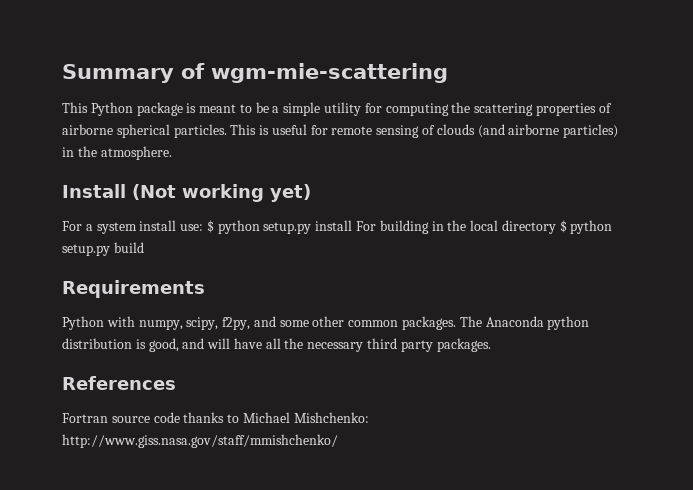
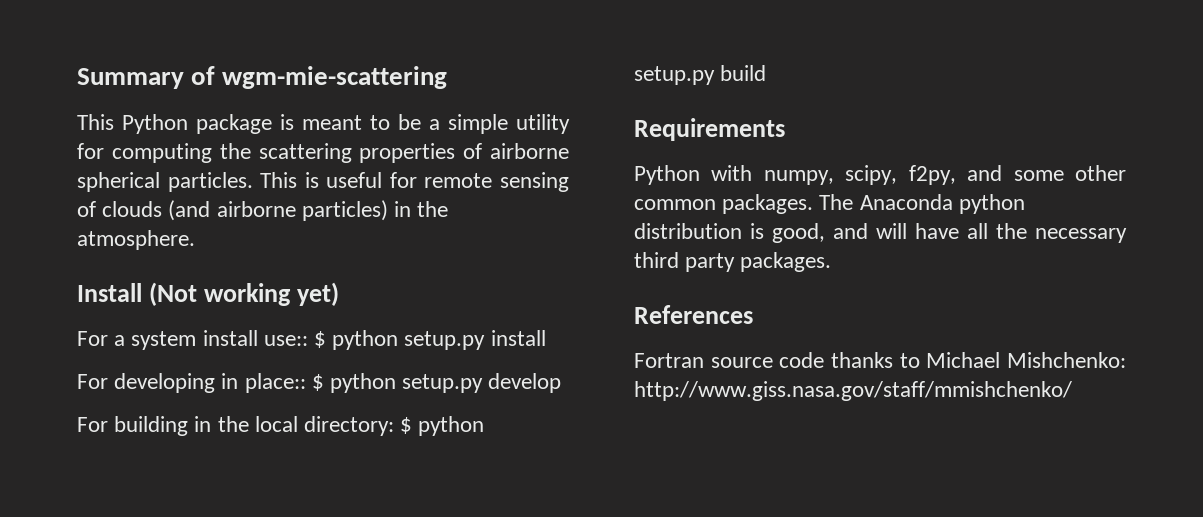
- For a system install use: $ python setup.py install For building in the local directory $ python setup.py build
+ For a system install use:: $ python setup.py install
+ For developing in place:: $ python setup.py develop
+ For building in the local directory: $ python setup.py build

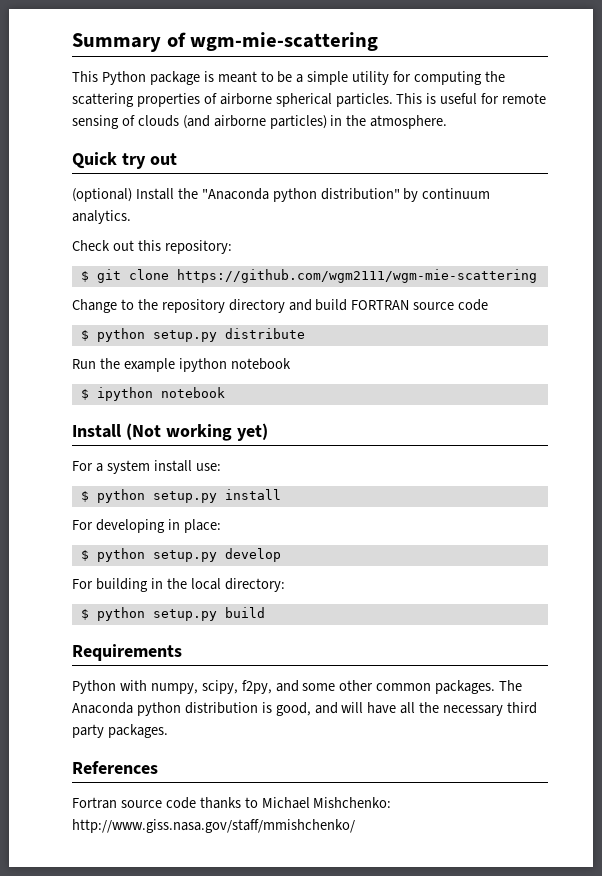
+ Quick try out
+ (optional) Install the "Anaconda python distribution" by continuum analytics.
+ Check out this repository:
+ $ git clone https://github.com/wgm2111/wgm-mie-scattering
+ Change to the repository directory and build FORTRAN source code
+ $ python setup.py distribute
+ Run the example ipython notebook
+ $ ipython notebook
- For a system install use:: $ python setup.py install
+ For a system install use:
+ $ python setup.py install
- For developing in place:: $ python setup.py develop
+ For developing in place:
+ $ python setup.py develop
- For building in the local directory: $ python setup.py build
+ For building in the local directory:
+ $ python setup.py build

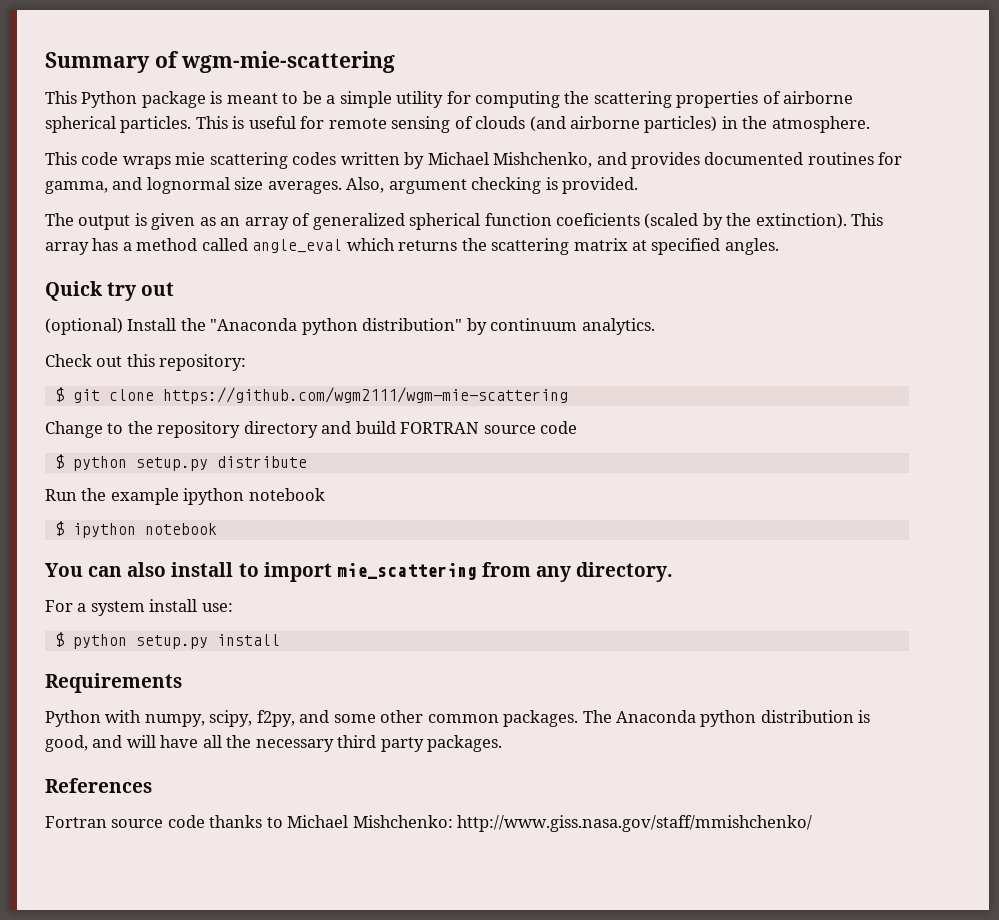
+ This code wraps mie scattering codes written by Michael Mishchenko, and provides documented routines for gamma, and lognormal size averages. Also, argument checking is provided.
+ The output is given as an array of generalized spherical function coeficients (scaled by the extinction). This array has a method called angle_eval which returns the scattering matrix at specified angles.
- Install (Not working yet)
+ You can also install to import mie_scattering from any directory.
- For developing in place:
- $ python setup.py develop
- For building in the local directory:
- $ python setup.py build

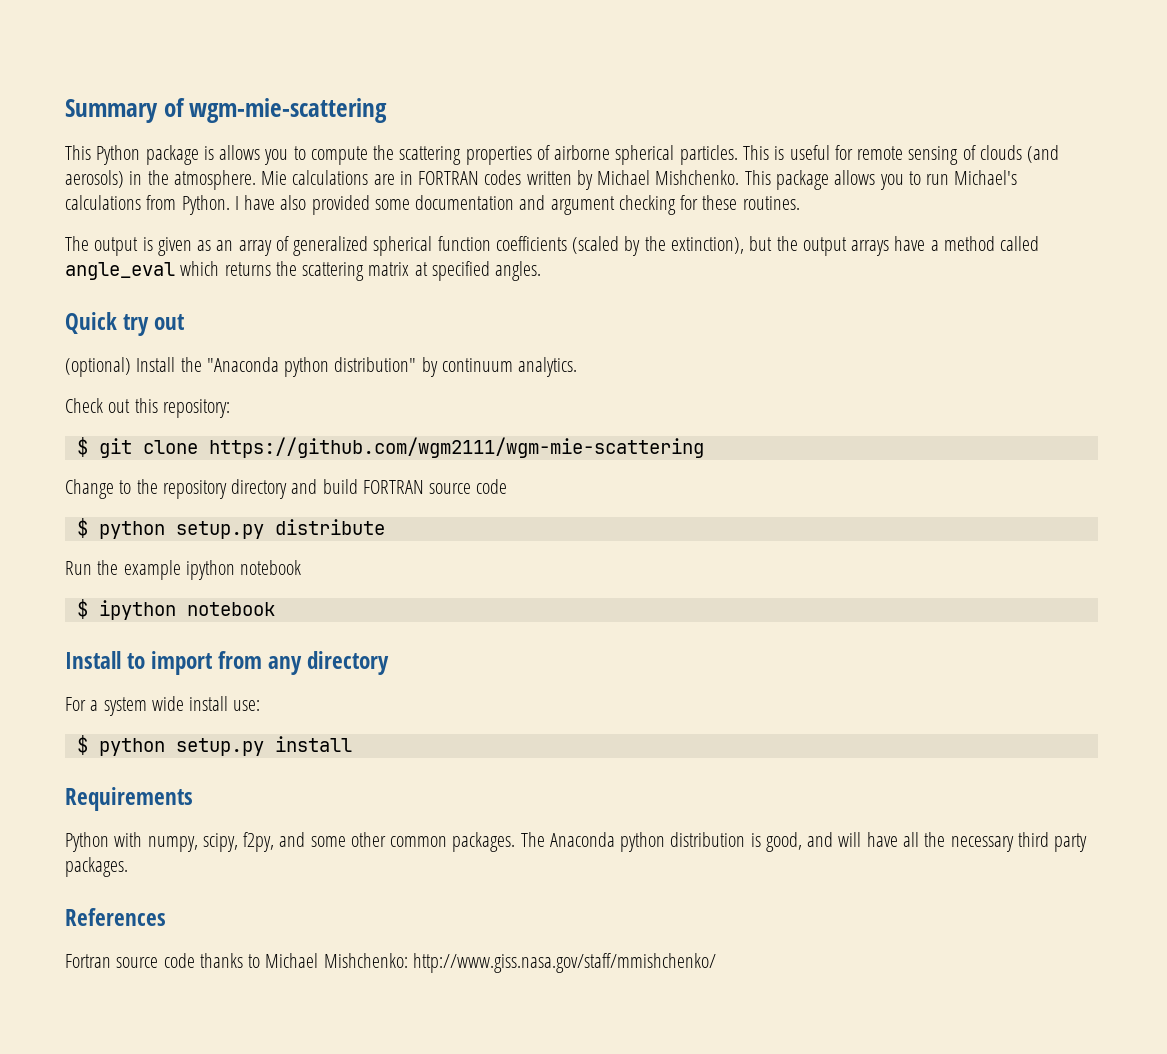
- This Python package is meant to be a simple utility for computing the scattering properties of airborne spherical particles.
+ This Python package is allows you to compute the scattering properties of airborne spherical particles.
- This is useful for remote sensing of clouds (and airborne particles) in the atmosphere.
- This code wraps mie scattering codes written by Michael Mishchenko, and provides documented routines for gamma, and lognormal size averages. Also, argument checking is provided.
+ This is useful for remote sensing of clouds (and aerosols) in the atmosphere. Mie calculations are in FORTRAN codes written by Michael Mishchenko. This package allows you to run Michael's calculations from Python. I have also provided some documentation and argument checking for these routines.
- The output is given as an array of generalized spherical function coeficients (scaled by the extinction). This array has a method called angle_eval which returns the scattering matrix at specified angles.
+ The output is given as an array of generalized spherical function coefficients (scaled by the extinction), but the output arrays have a method called angle_eval which returns the scattering matrix at specified angles.
- You can also install to import mie_scattering from any directory.
+ Install to import from any directory
- For a system install use:
+ For a system wide install use:

